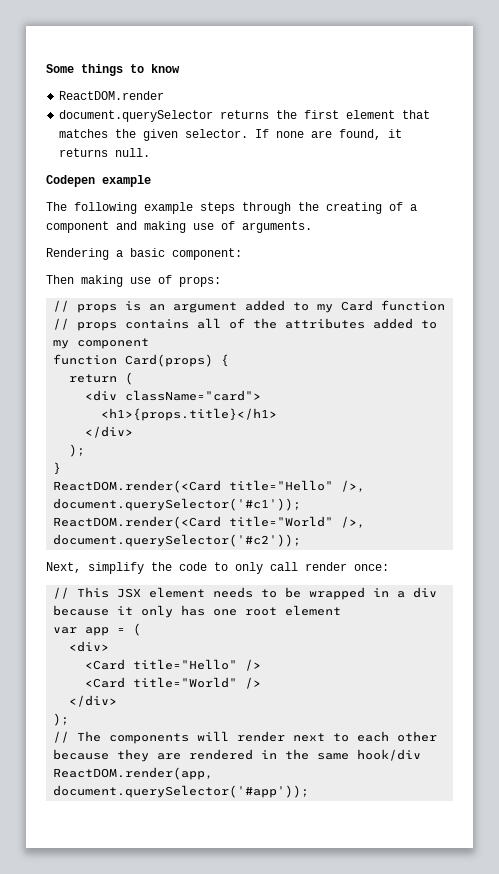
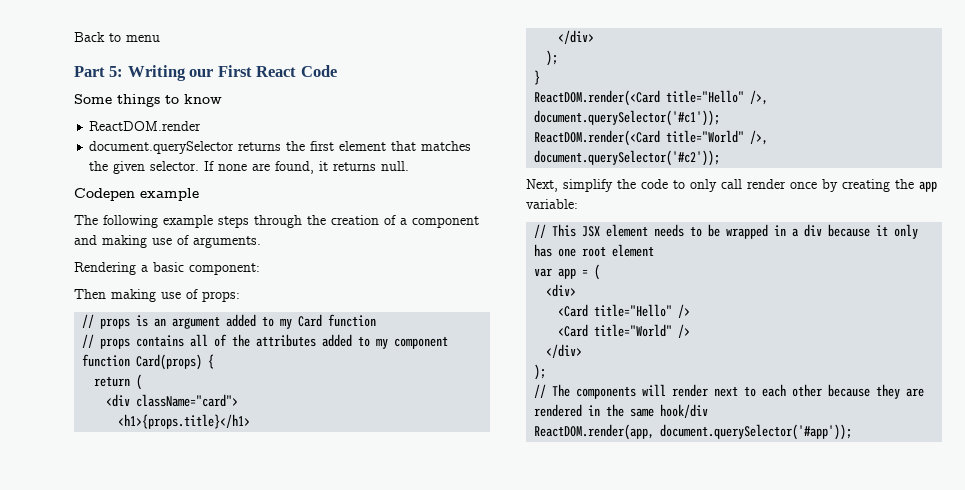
+ Back to menu
+ Part 5: Writing our First React Code
- The following example steps through the creating of a component and making use of arguments.
+ The following example steps through the creation of a component and making use of arguments.
- Next, simplify the code to only call render once:
+ Next, simplify the code to only call render once by creating the app variable:

